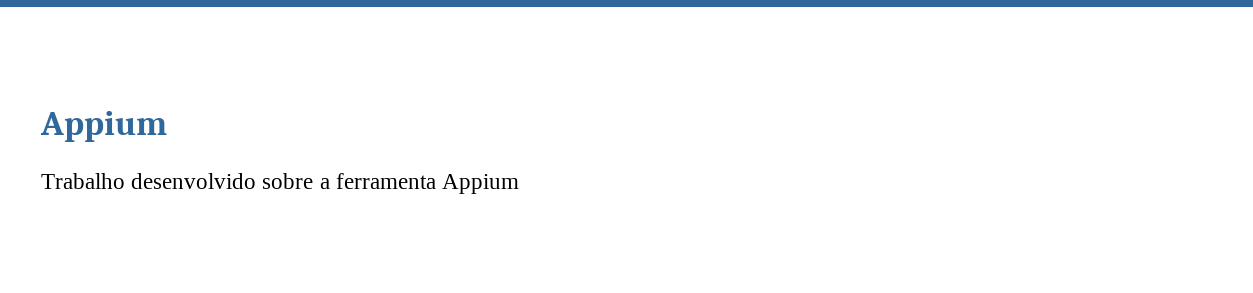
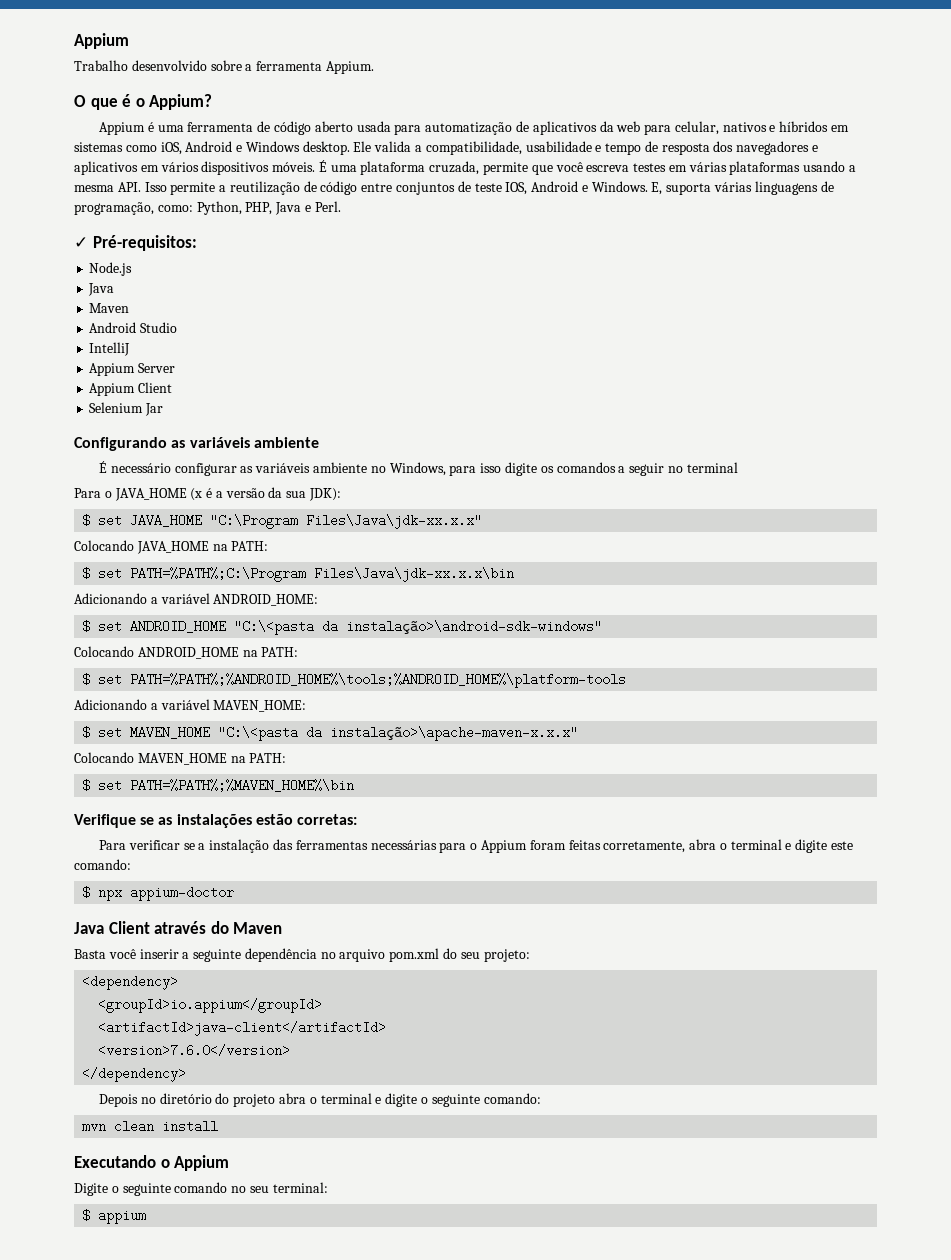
- Trabalho desenvolvido sobre a ferramenta Appium
+ Trabalho desenvolvido sobre a ferramenta Appium.
+ O que é o Appium?
+ Appium é uma ferramenta de código aberto usada para automatização de aplicativos da web para celular, nativos e híbridos em sistemas como iOS, Android e Windows desktop. Ele valida a compatibilidade, usabilidade e tempo de resposta dos navegadores e aplicativos em vários dispositivos móveis. É uma plataforma cruzada, permite que você escreva testes em várias plataformas usando a mesma API. Isso permite a reutilização de código entre conjuntos de teste IOS, Android e Windows. E, suporta várias linguagens de programação, como: Python, PHP, Java e Perl.
+ ✓ Pré-requisitos:
+ Node.js
+ Java
+ Maven
+ Android Studio
+ IntelliJ
+ Appium Server
+ Appium Client
+ Selenium Jar
+ Configurando as variáveis ambiente
+ É necessário configurar as variáveis ambiente no Windows, para isso digite os comandos a seguir no terminal
+ Para o JAVA_HOME (x é a versão da sua JDK):
+ $ set JAVA_HOME "C:\Program Files\Java\jdk-xx.x.x"
+ Colocando JAVA_HOME na PATH:
+ $ set PATH=%PATH%;C:\Program Files\Java\jdk-xx.x.x\bin
+ Adicionando a variável ANDROID_HOME:
+ $ set ANDROID_HOME "C:\<pasta da instalação>\android-sdk-windows"
+ Colocando ANDROID_HOME na PATH:
+ $ set PATH=%PATH%;%ANDROID_HOME%\tools;%ANDROID_HOME%\platform-tools
+ Adicionando a variável MAVEN_HOME:
+ $ set MAVEN_HOME "C:\<pasta da instalação>\apache-maven-x.x.x"
+ Colocando MAVEN_HOME na PATH:
+ $ set PATH=%PATH%;%MAVEN_HOME%\bin
+ Verifique se as instalações estão corretas:
+ Para verificar se a instalação das ferramentas necessárias para o Appium foram feitas corretamente, abra o terminal e digite este comando:
+ $ npx appium-doctor
+ Java Client através do Maven
+ Basta você inserir a seguinte dependência no arquivo pom.xml do seu projeto:
+ <dependency>
+ <groupId>io.appium</groupId>
+ <artifactId>java-client</artifactId>
+ <version>7.6.0</version>
+ </dependency>
+ Depois no diretório do projeto abra o terminal e digite o seguinte comando:
+ mvn clean install
+ Executando o Appium
+ Digite o seguinte comando no seu terminal:
+ $ appium

